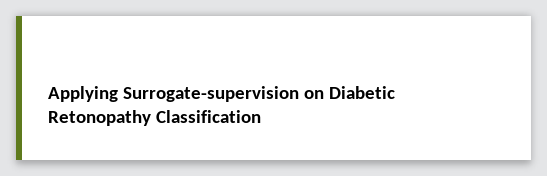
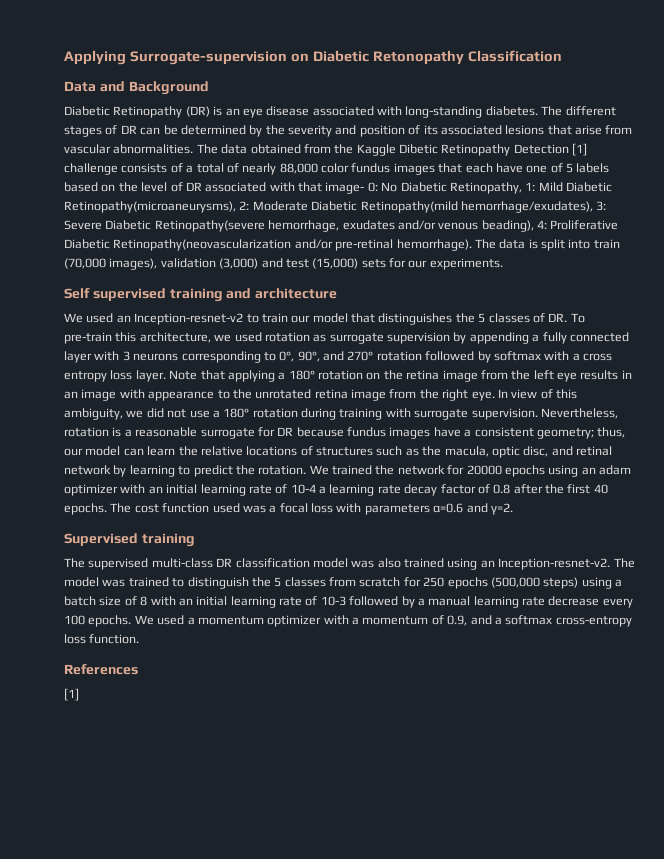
+ Data and Background
+ Diabetic Retinopathy (DR) is an eye disease associated with long-standing diabetes. The different stages of DR can be determined by the severity and position of its associated lesions that arise from vascular abnormalities. The data obtained from the Kaggle Dibetic Retinopathy Detection [1] challenge consists of a total of nearly 88,000 color fundus images that each have one of 5 labels based on the level of DR associated with that image- 0: No Diabetic Retinopathy, 1: Mild Diabetic Retinopathy(microaneurysms), 2: Moderate Diabetic Retinopathy(mild hemorrhage/exudates), 3: Severe Diabetic Retinopathy(severe hemorrhage, exudates and/or venous beading), 4: Proliferative Diabetic Retinopathy(neovascularization and/or pre-retinal hemorrhage). The data is split into train (70,000 images), validation (3,000) and test (15,000) sets for our experiments.
+ Self supervised training and architecture
+ We used an Inception-resnet-v2 to train our model that distinguishes the 5 classes of DR. To pre-train this architecture, we used rotation as surrogate supervision by appending a fully connected layer with 3 neurons corresponding to 0°, 90°, and 270° rotation followed by softmax with a cross entropy loss layer. Note that applying a 180° rotation on the retina image from the left eye results in an image with appearance to the unrotated retina image from the right eye. In view of this ambiguity, we did not use a 180° rotation during training with surrogate supervision. Nevertheless, rotation is a reasonable surrogate for DR because fundus images have a consistent geometry; thus, our model can learn the relative locations of structures such as the macula, optic disc, and retinal network by learning to predict the rotation. We trained the network for 20000 epochs using an adam optimizer with an initial learning rate of 10-4 a learning rate decay factor of 0.8 after the first 40 epochs. The cost function used was a focal loss with parameters α=0.6 and γ=2.
+ Supervised training
+ The supervised multi-class DR classification model was also trained using an Inception-resnet-v2. The model was trained to distinguish the 5 classes from scratch for 250 epochs (500,000 steps) using a batch size of 8 with an initial learning rate of 10-3 followed by a manual learning rate decrease every 100 epochs. We used a momentum optimizer with a momentum of 0.9, and a softmax cross-entropy loss function.
+ References
+ [1]

